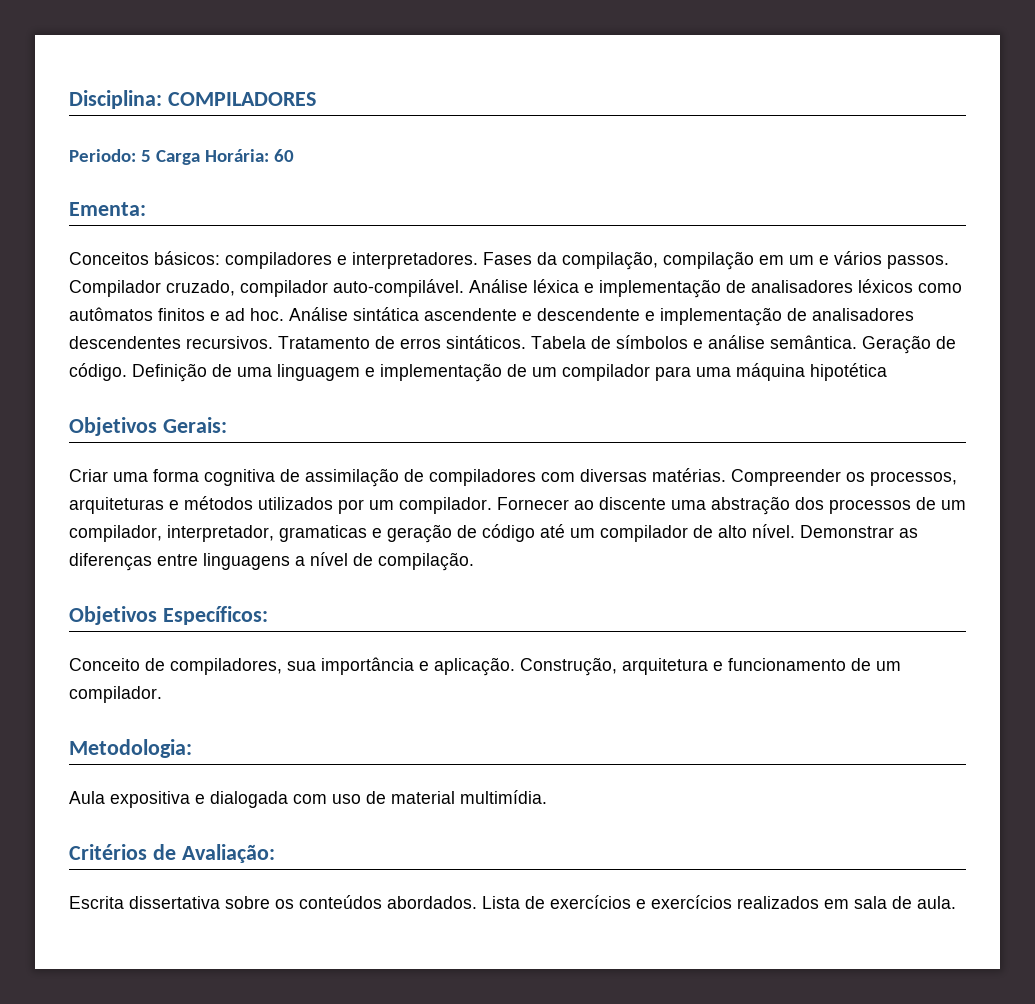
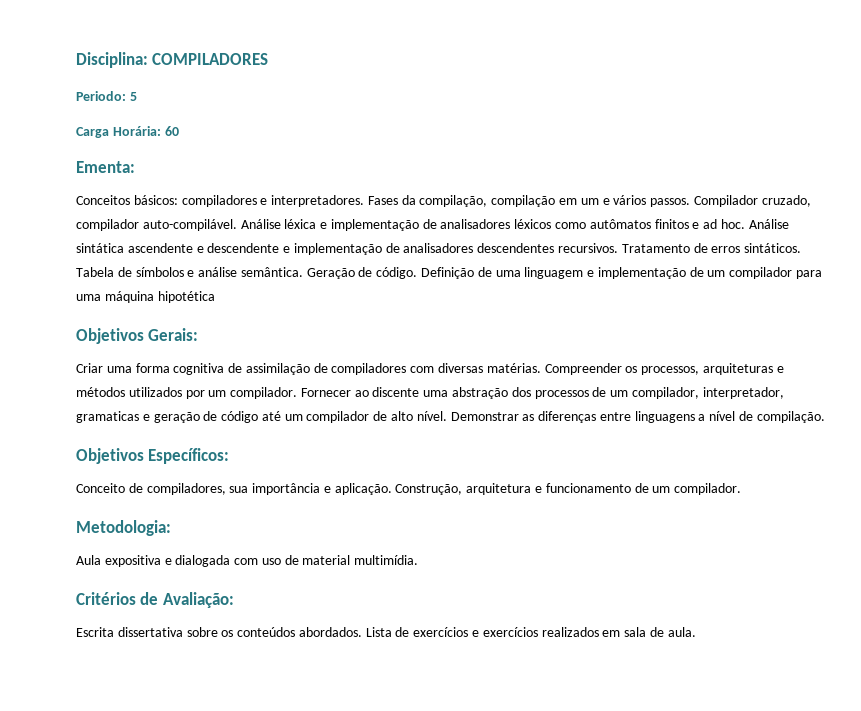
- Periodo: 5 Carga Horária: 60
+ Periodo: 5
+ Carga Horária: 60

